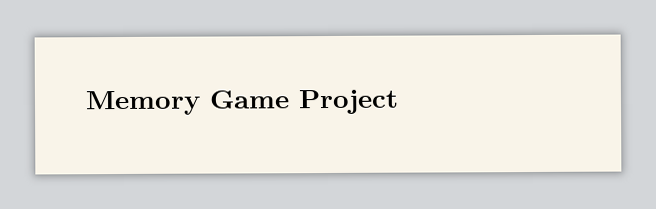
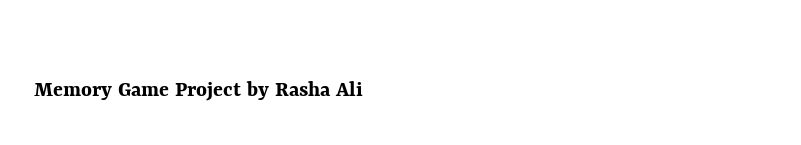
- Memory Game Project
+ Memory Game Project by Rasha Ali

